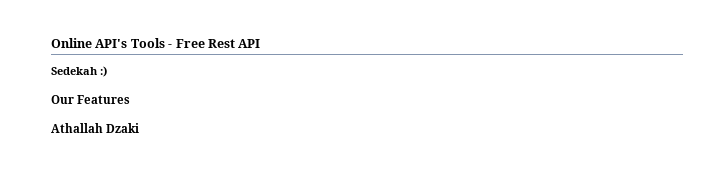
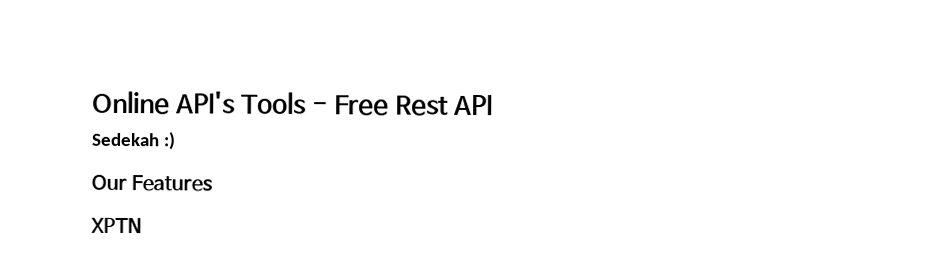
- Athallah Dzaki
+ XPTN

